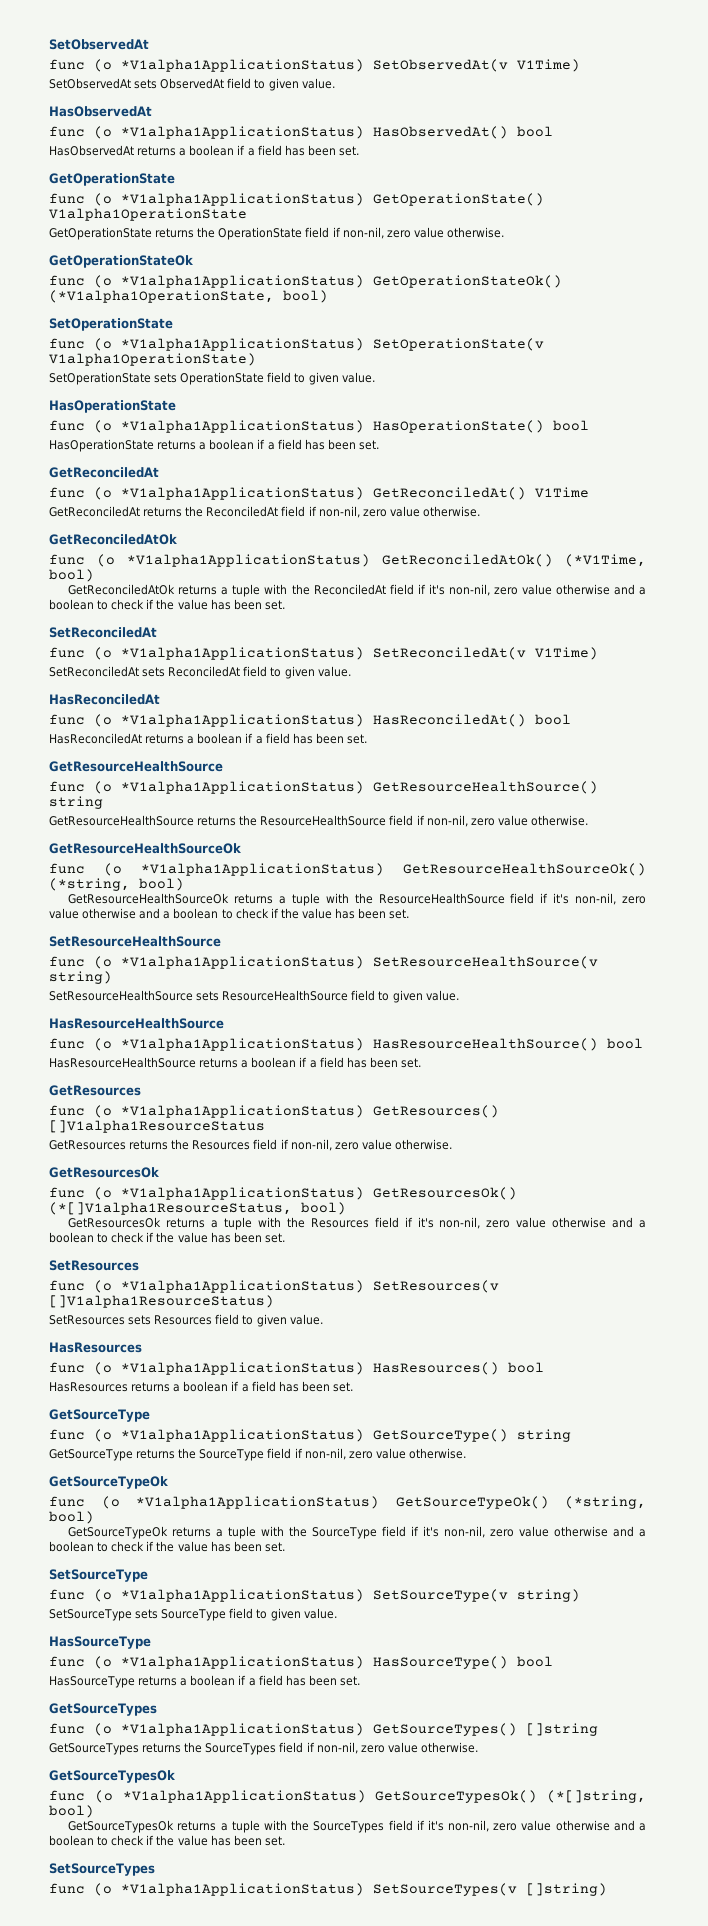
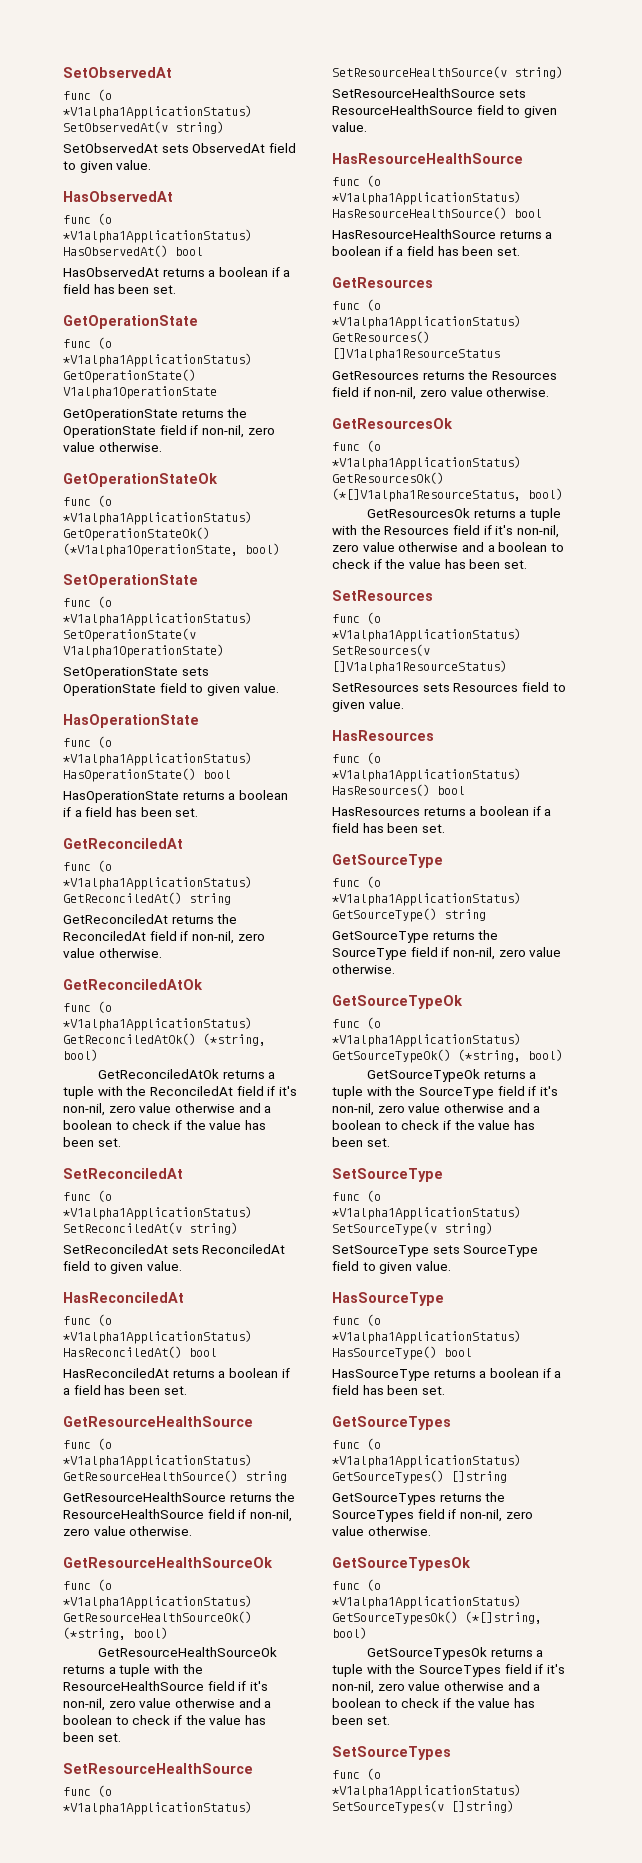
- func (o *V1alpha1ApplicationStatus) SetObservedAt(v V1Time)
+ func (o *V1alpha1ApplicationStatus) SetObservedAt(v string)
- func (o *V1alpha1ApplicationStatus) GetReconciledAt() V1Time
+ func (o *V1alpha1ApplicationStatus) GetReconciledAt() string
- func (o *V1alpha1ApplicationStatus) GetReconciledAtOk() (*V1Time, bool)
+ func (o *V1alpha1ApplicationStatus) GetReconciledAtOk() (*string, bool)
- func (o *V1alpha1ApplicationStatus) SetReconciledAt(v V1Time)
+ func (o *V1alpha1ApplicationStatus) SetReconciledAt(v string)

